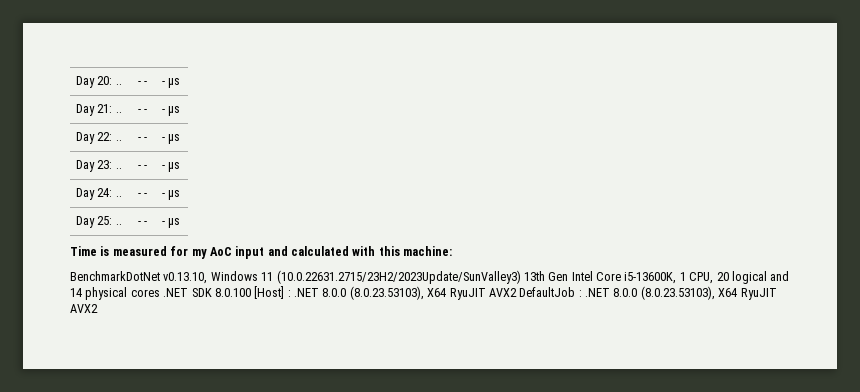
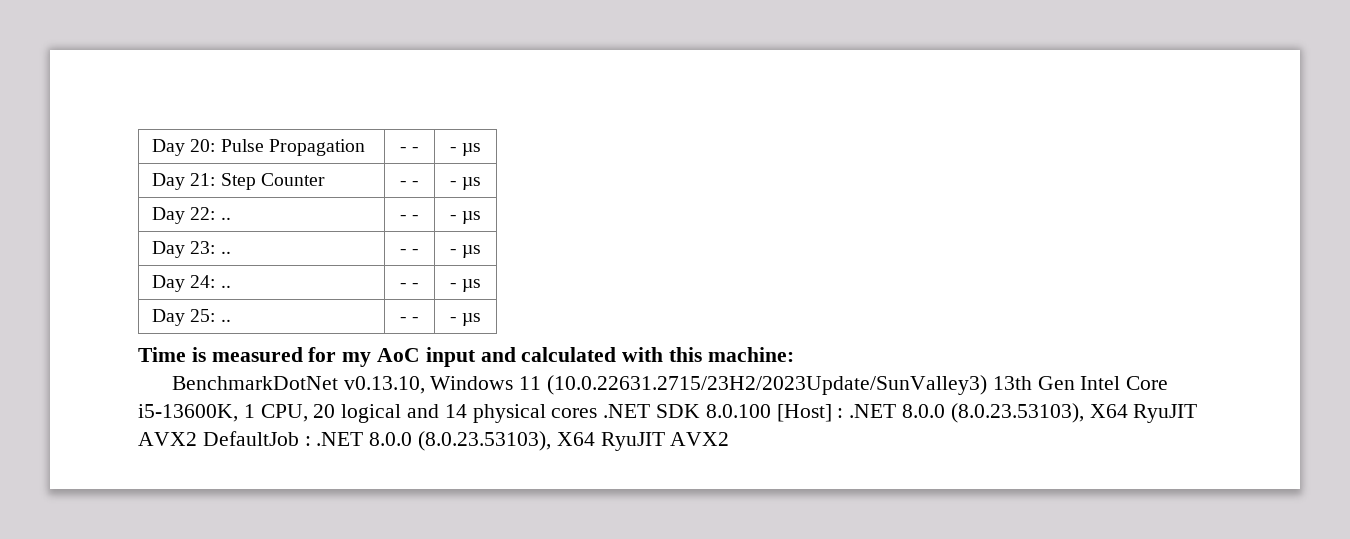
- Day 20: .. | - - | - µs
+ Day 20: Pulse Propagation | - - | - µs
- Day 21: .. | - - | - µs
+ Day 21: Step Counter | - - | - µs

